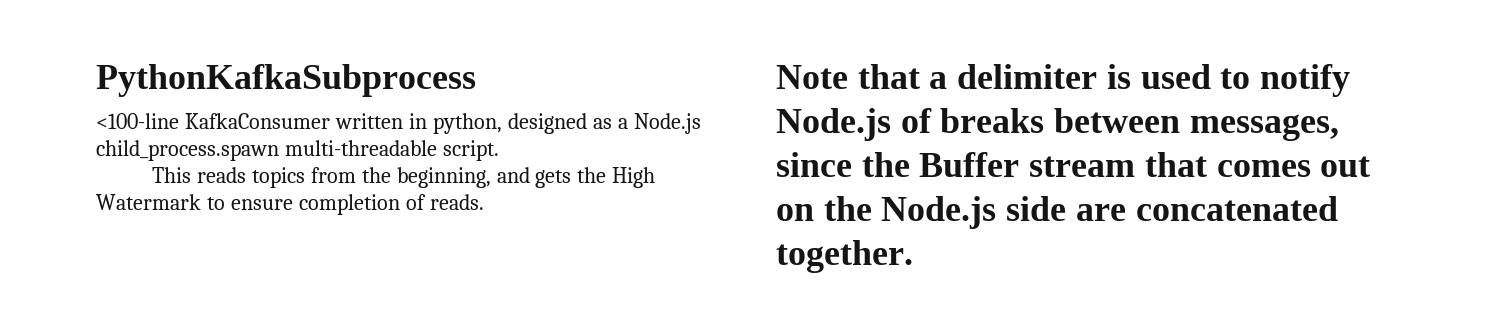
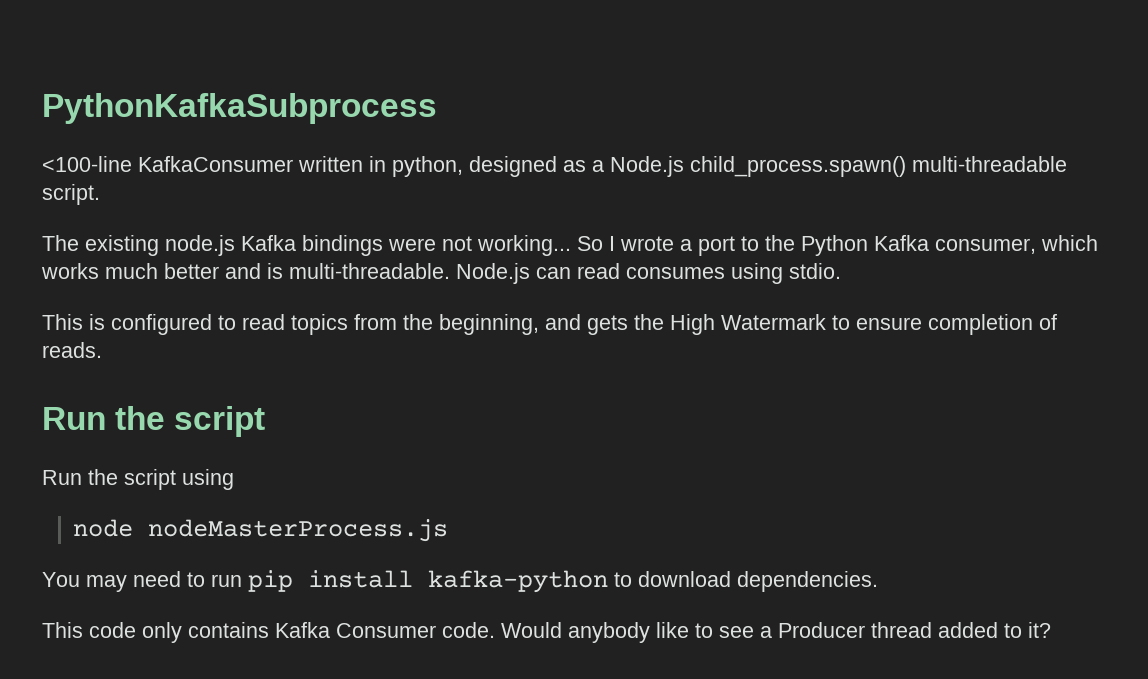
- <100-line KafkaConsumer written in python, designed as a Node.js child_process.spawn multi-threadable script.
+ <100-line KafkaConsumer written in python, designed as a Node.js child_process.spawn() multi-threadable script.
- This reads topics from the beginning, and gets the High Watermark to ensure completion of reads.
- Note that a delimiter is used to notify Node.js of breaks between messages, since the Buffer stream that comes out on the Node.js side are concatenated together.
+ The existing node.js Kafka bindings were not working... So I wrote a port to the Python Kafka consumer, which works much better and is multi-threadable. Node.js can read consumes using stdio.
+ This is configured to read topics from the beginning, and gets the High Watermark to ensure completion of reads.
+ Run the script
+ Run the script using
+ node nodeMasterProcess.js
+ You may need to run pip install kafka-python to download dependencies.
+ This code only contains Kafka Consumer code. Would anybody like to see a Producer thread added to it?

